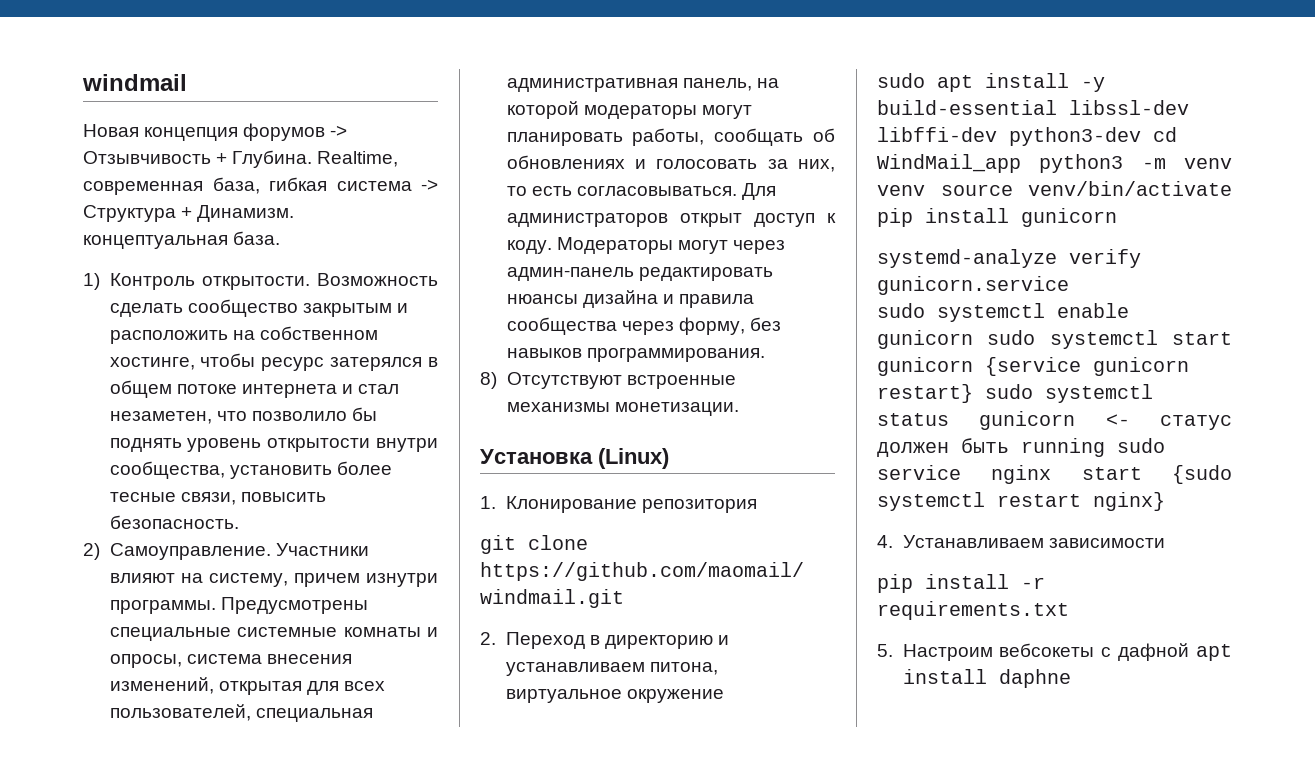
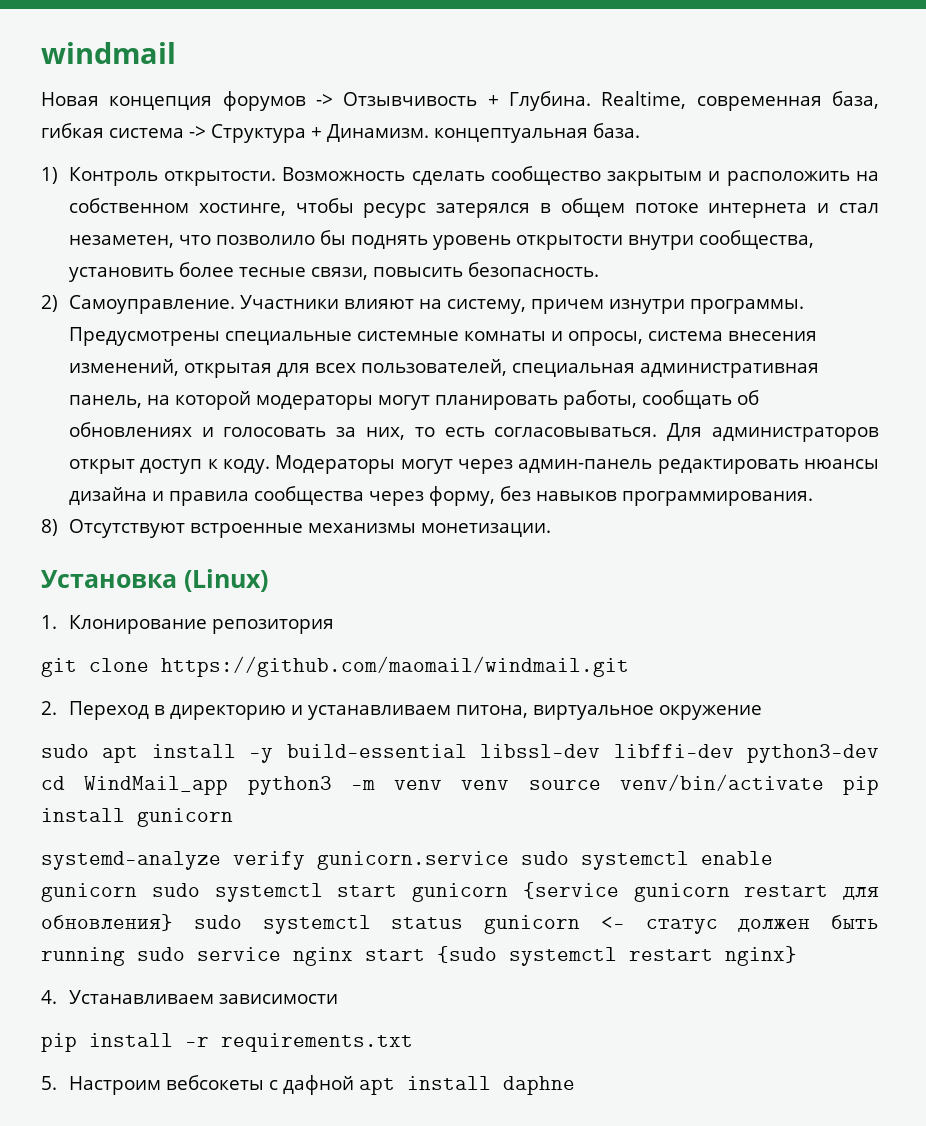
- systemd-analyze verify gunicorn.service
- sudo systemctl enable gunicorn sudo systemctl start gunicorn {service gunicorn restart} sudo systemctl status gunicorn <- статус должен быть running sudo service nginx start {sudo systemctl restart nginx}
+ systemd-analyze verify gunicorn.service sudo systemctl enable gunicorn sudo systemctl start gunicorn {service gunicorn restart для обновления} sudo systemctl status gunicorn <- статус должен быть running sudo service nginx start {sudo systemctl restart nginx}

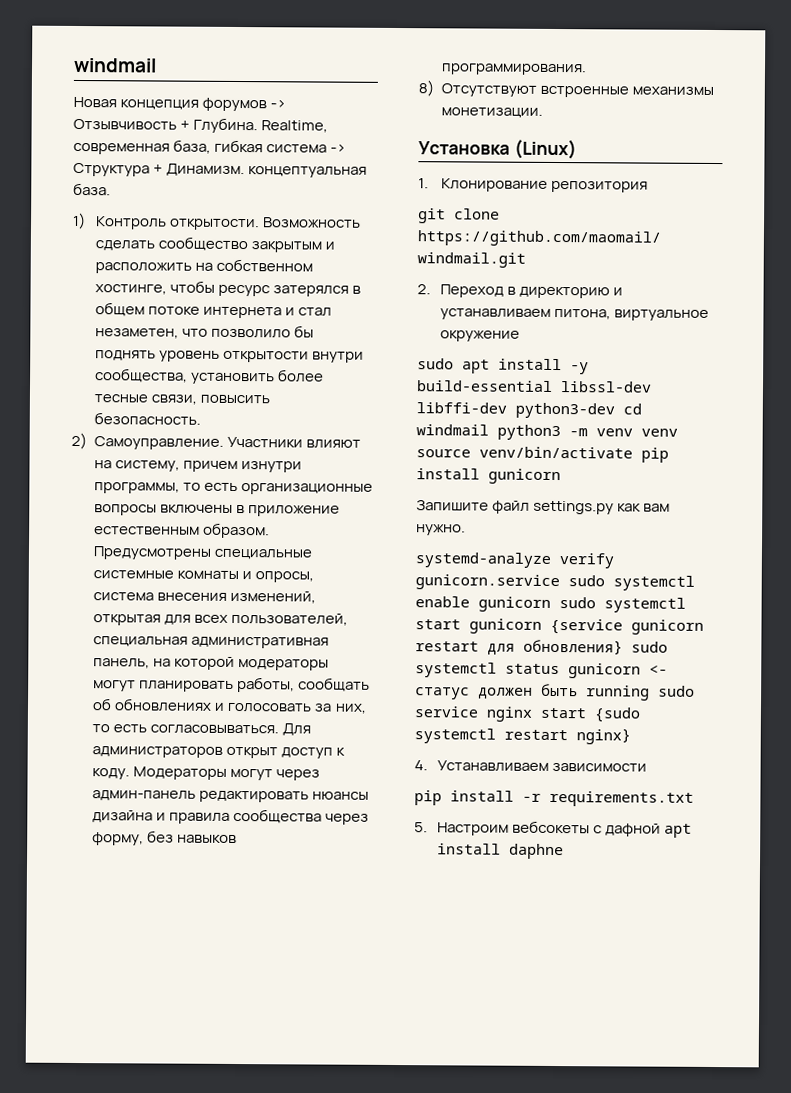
- Участники влияют на систему, причем изнутри программы.
+ Участники влияют на систему, причем изнутри программы, то есть организационные вопросы включены в приложение естественным образом.
- sudo apt install -y build-essential libssl-dev libffi-dev python3-dev cd WindMail_app python3 -m venv venv source venv/bin/activate pip install gunicorn
+ sudo apt install -y build-essential libssl-dev libffi-dev python3-dev cd windmail python3 -m venv venv source venv/bin/activate pip install gunicorn
+ Запишите файл settings.py как вам нужно.

